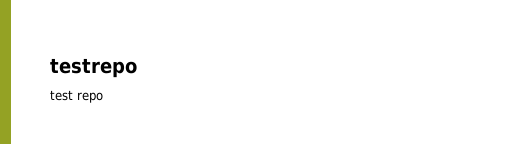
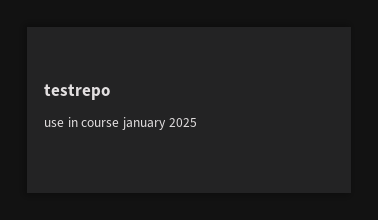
- test repo
+ use in course january 2025

